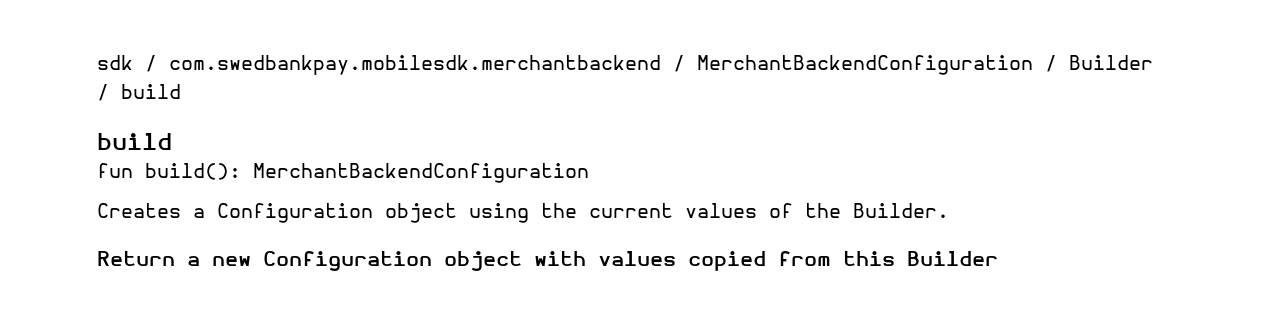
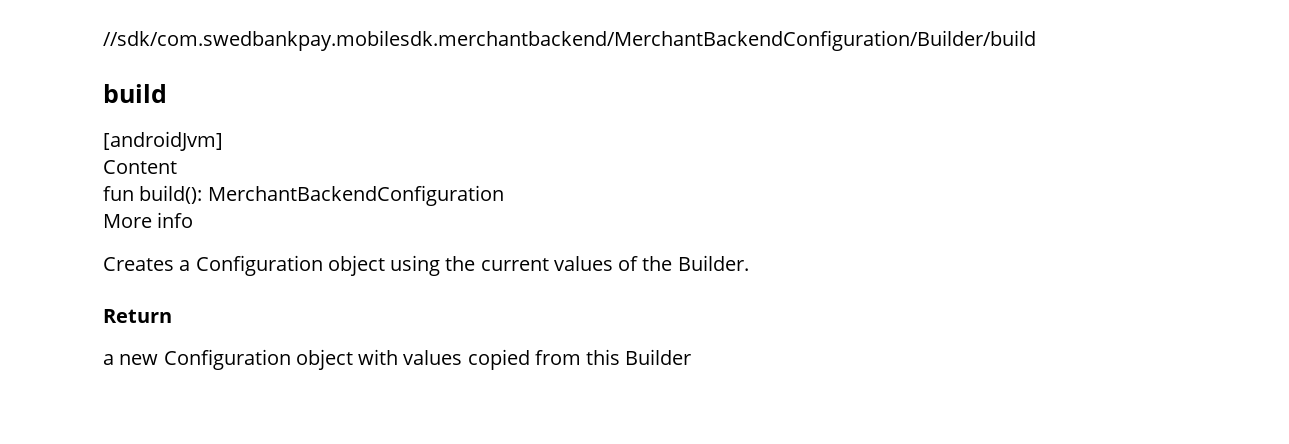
- sdk / com.swedbankpay.mobilesdk.merchantbackend / MerchantBackendConfiguration / Builder / build
+ //sdk/com.swedbankpay.mobilesdk.merchantbackend/MerchantBackendConfiguration/Builder/build
  build
+ [androidJvm]
+ Content
+ More info
- Return a new Configuration object with values copied from this Builder
+ Return
+ a new Configuration object with values copied from this Builder

